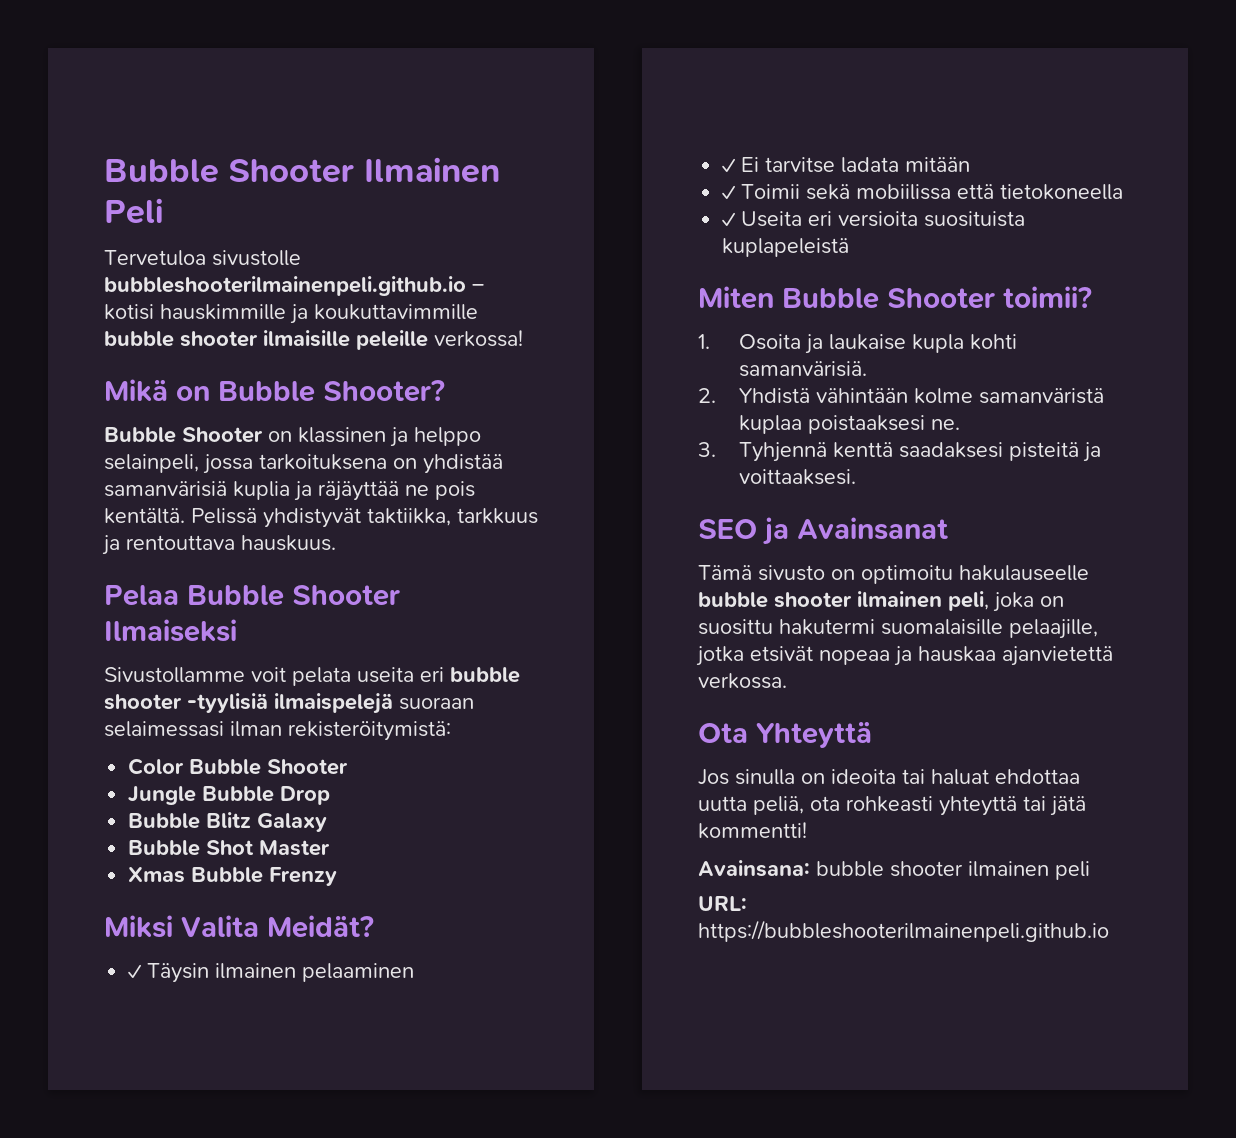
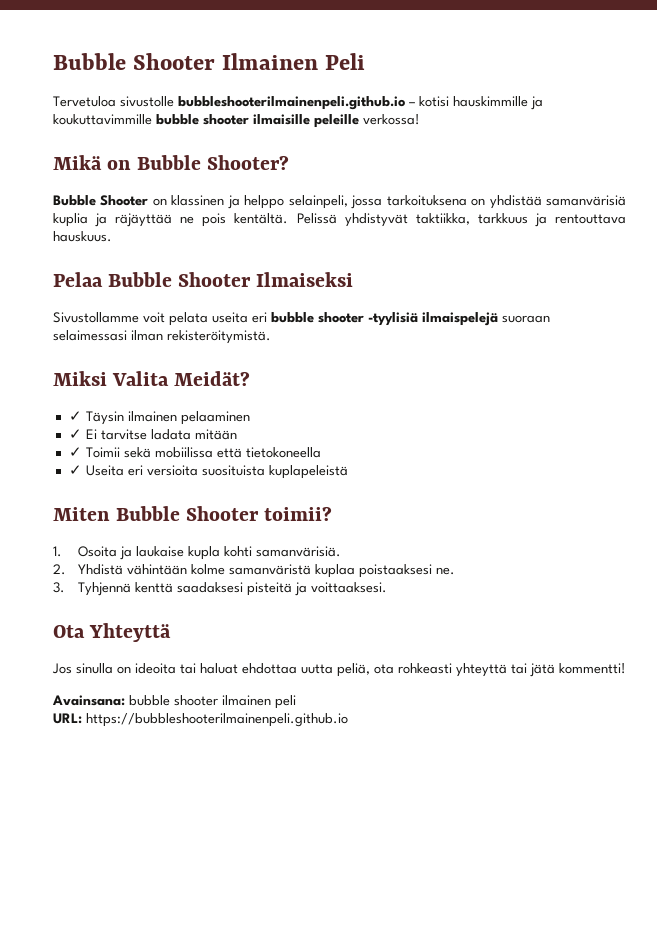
- Sivustollamme voit pelata useita eri bubble shooter -tyylisiä ilmaispelejä suoraan selaimessasi ilman rekisteröitymistä:
- Color Bubble Shooter
- Jungle Bubble Drop
- Bubble Blitz Galaxy
- Bubble Shot Master
- Xmas Bubble Frenzy
+ Sivustollamme voit pelata useita eri bubble shooter -tyylisiä ilmaispelejä suoraan selaimessasi ilman rekisteröitymistä.
- SEO ja Avainsanat
- Tämä sivusto on optimoitu hakulauseelle bubble shooter ilmainen peli, joka on suosittu hakutermi suomalaisille pelaajille, jotka etsivät nopeaa ja hauskaa ajanvietettä verkossa.

